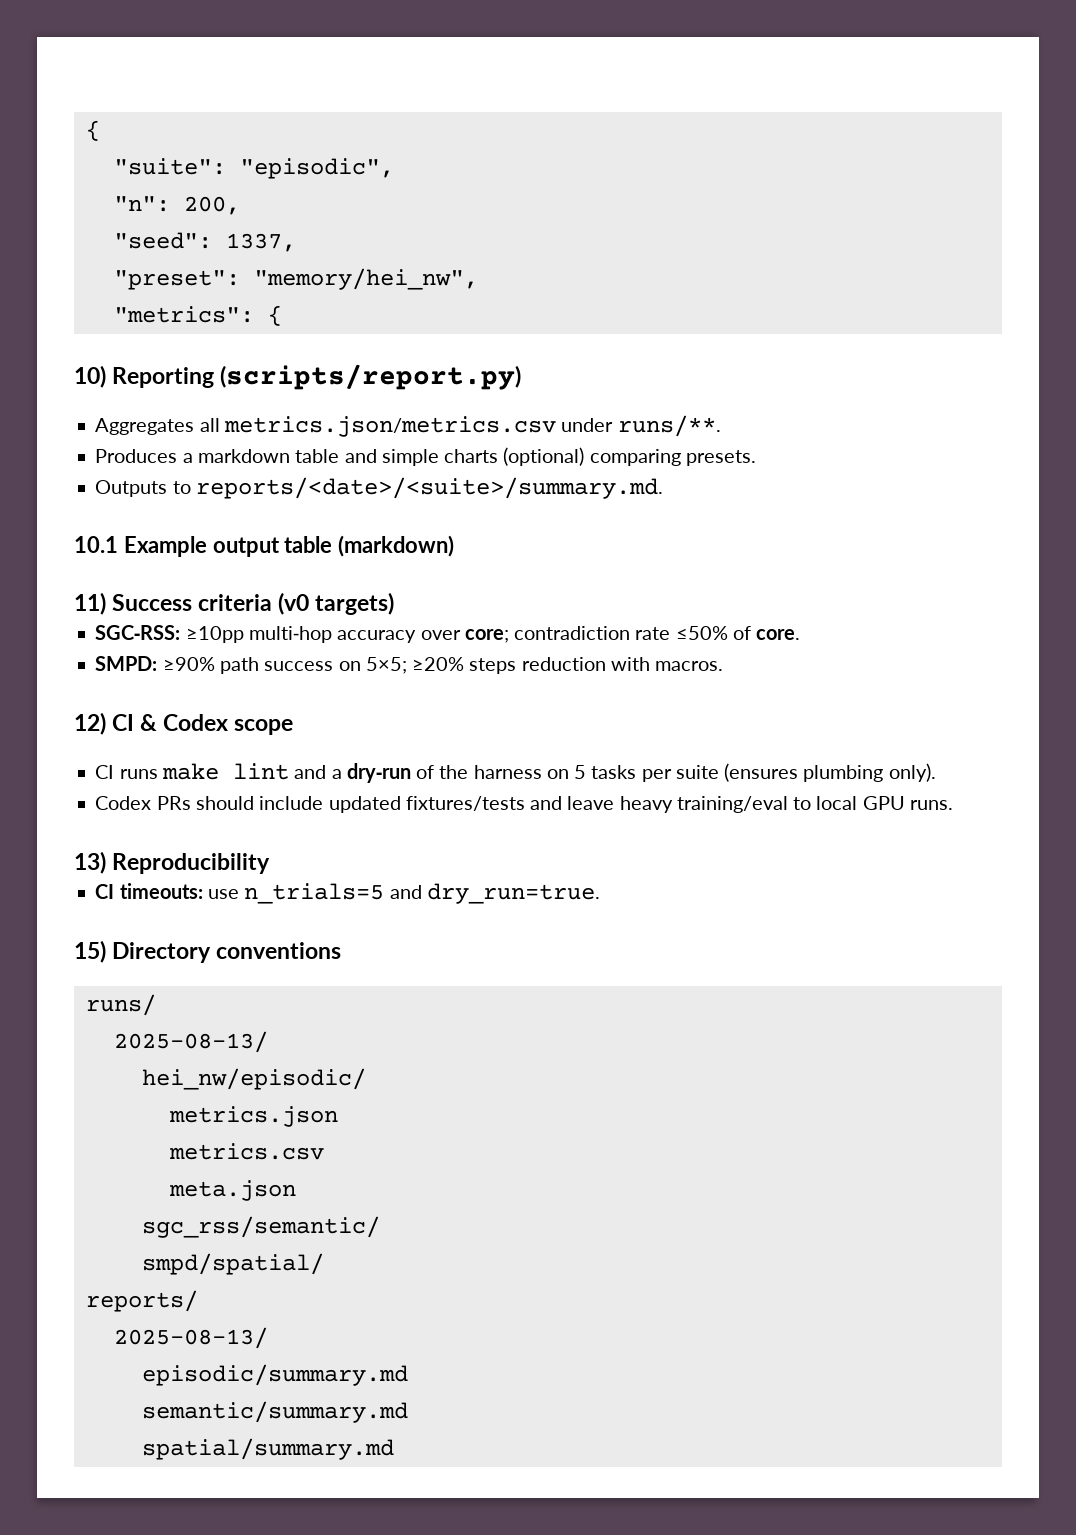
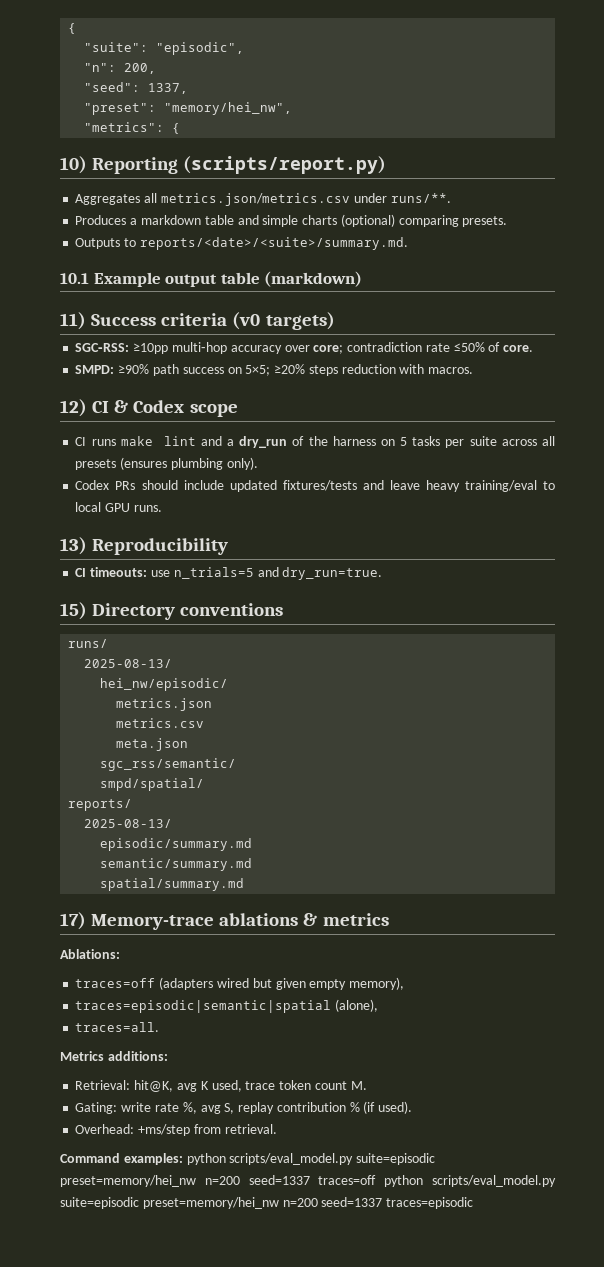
- CI runs make lint and a dry‑run of the harness on 5 tasks per suite (ensures plumbing only).
+ CI runs make lint and a dry_run of the harness on 5 tasks per suite across all presets (ensures plumbing only).
+ 17) Memory-trace ablations & metrics
+ Ablations:
+ traces=off (adapters wired but given empty memory),
+ traces=episodic|semantic|spatial (alone),
+ traces=all.
+ Metrics additions:
+ Retrieval: hit@K, avg K used, trace token count M.
+ Gating: write rate %, avg S, replay contribution % (if used).
+ Overhead: +ms/step from retrieval.
+ Command examples: python scripts/eval_model.py suite=episodic preset=memory/hei_nw n=200 seed=1337 traces=off python scripts/eval_model.py suite=episodic preset=memory/hei_nw n=200 seed=1337 traces=episodic

